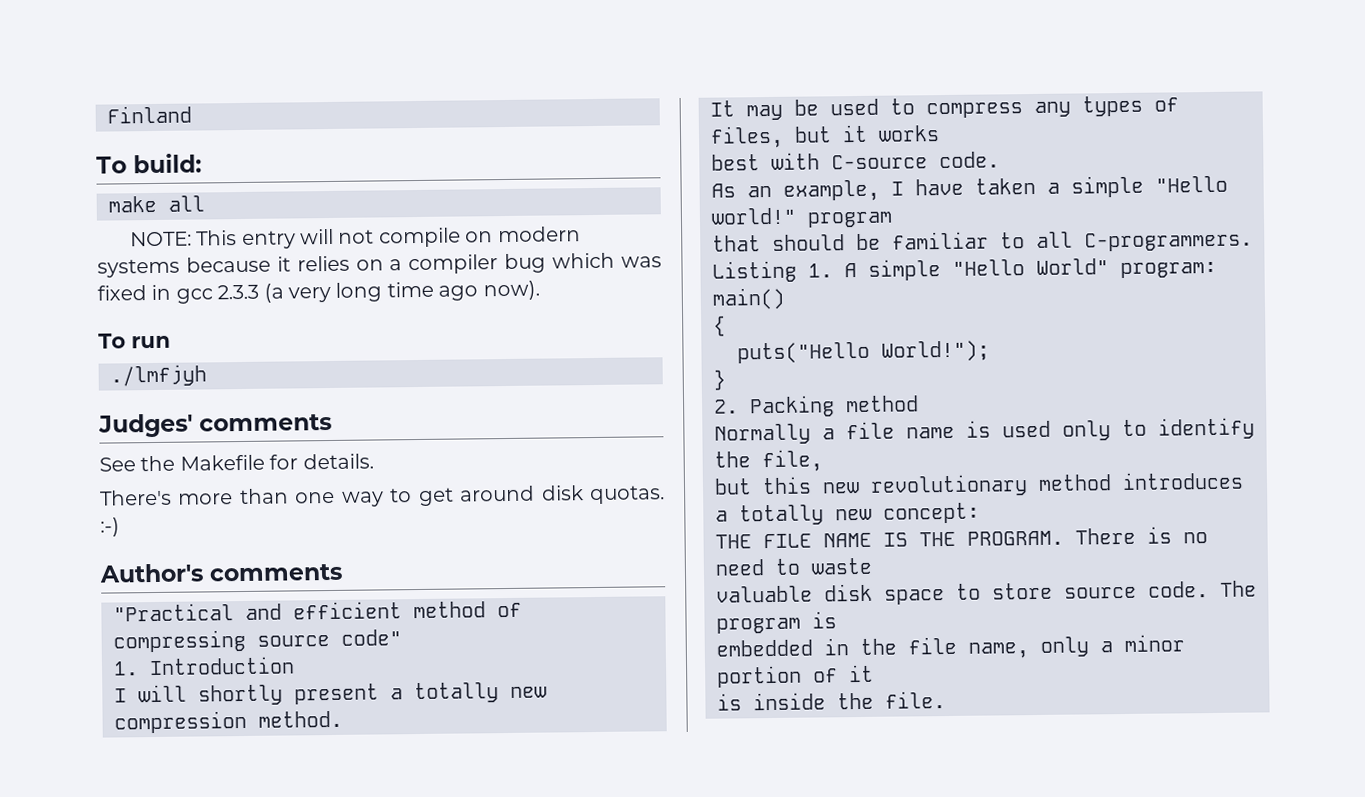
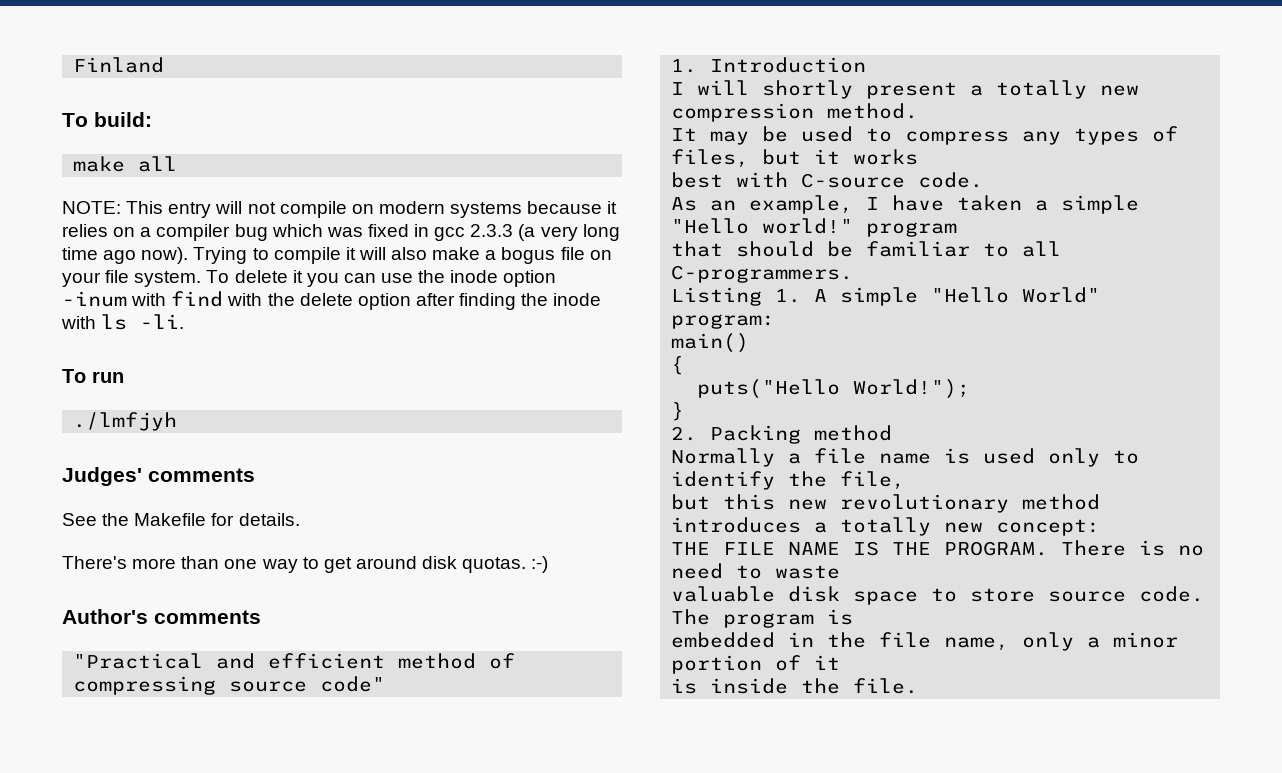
+ Trying to compile it will also make a bogus file on your file system. To delete it you can use the inode option -inum with find with the delete option after finding the inode with ls -li.

